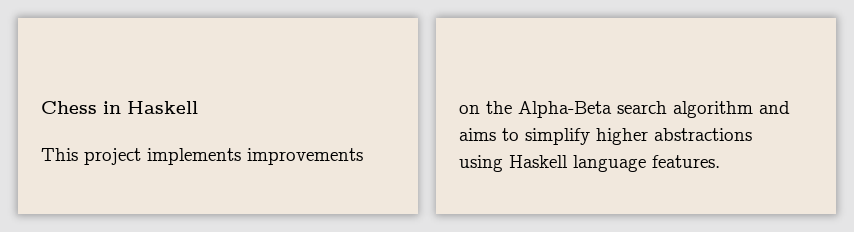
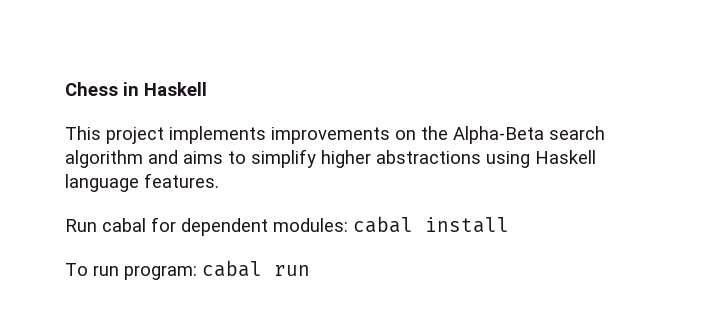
+ Run cabal for dependent modules: cabal install
+ To run program: cabal run

